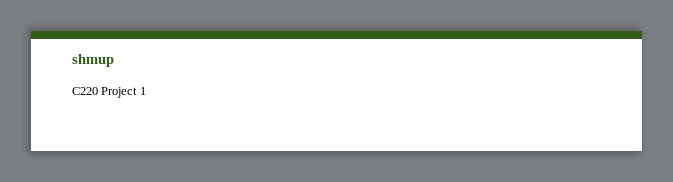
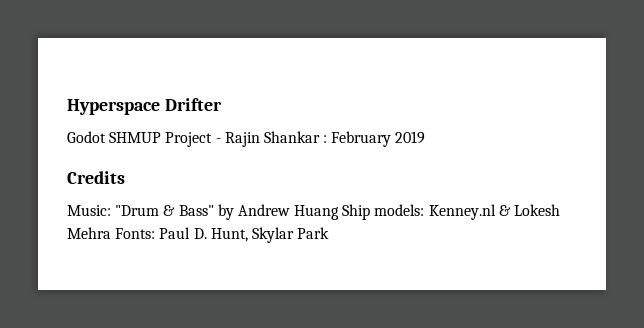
- shmup
- C220 Project 1
+ Hyperspace Drifter
+ Godot SHMUP Project - Rajin Shankar : February 2019
+ Credits
+ Music: "Drum & Bass" by Andrew Huang Ship models: Kenney.nl & Lokesh Mehra Fonts: Paul D. Hunt, Skylar Park

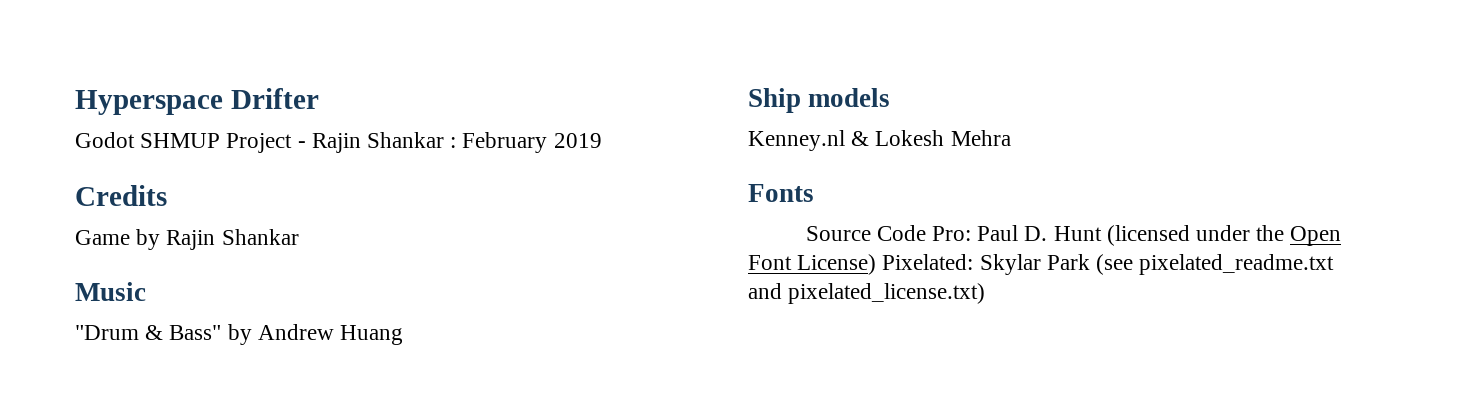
- Music: "Drum & Bass" by Andrew Huang Ship models: Kenney.nl & Lokesh Mehra Fonts: Paul D. Hunt, Skylar Park
+ Game by Rajin Shankar
+ Music
+ "Drum & Bass" by Andrew Huang
+ Ship models
+ Kenney.nl & Lokesh Mehra
+ Fonts
+ Source Code Pro: Paul D. Hunt (licensed under the Open Font License) Pixelated: Skylar Park (see pixelated_readme.txt and pixelated_license.txt)

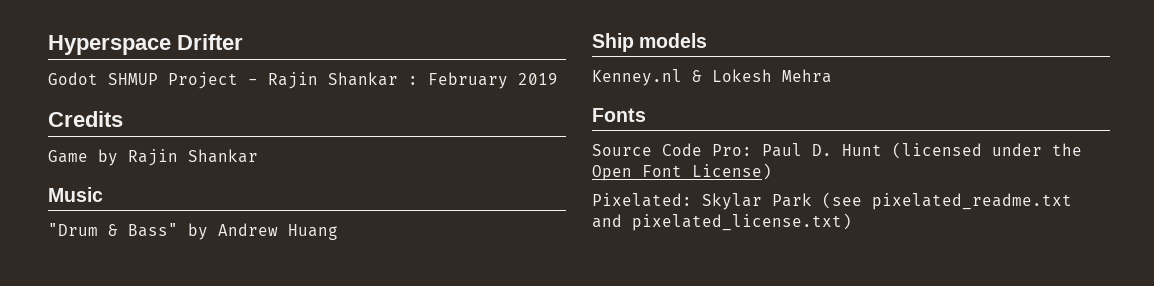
- Source Code Pro: Paul D. Hunt (licensed under the Open Font License) Pixelated: Skylar Park (see pixelated_readme.txt and pixelated_license.txt)
+ Source Code Pro: Paul D. Hunt (licensed under the Open Font License)
+ Pixelated: Skylar Park (see pixelated_readme.txt and pixelated_license.txt)

